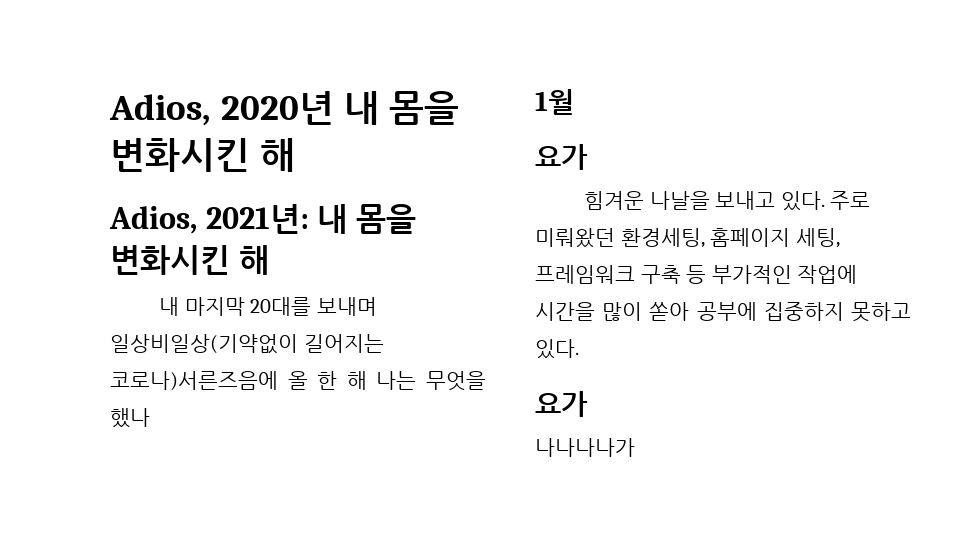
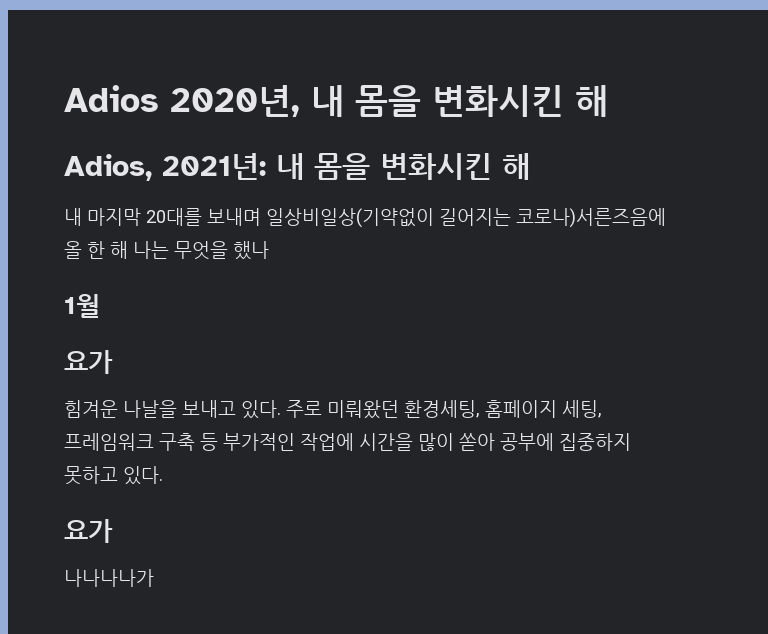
- Adios, 2020년 내 몸을 변화시킨 해
+ Adios 2020년, 내 몸을 변화시킨 해

